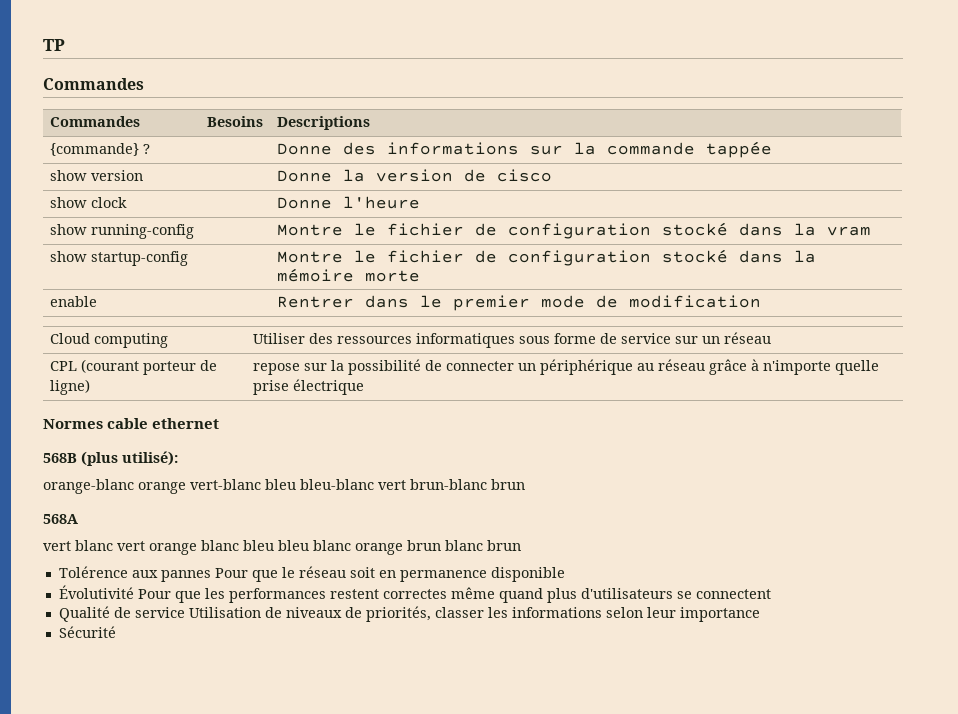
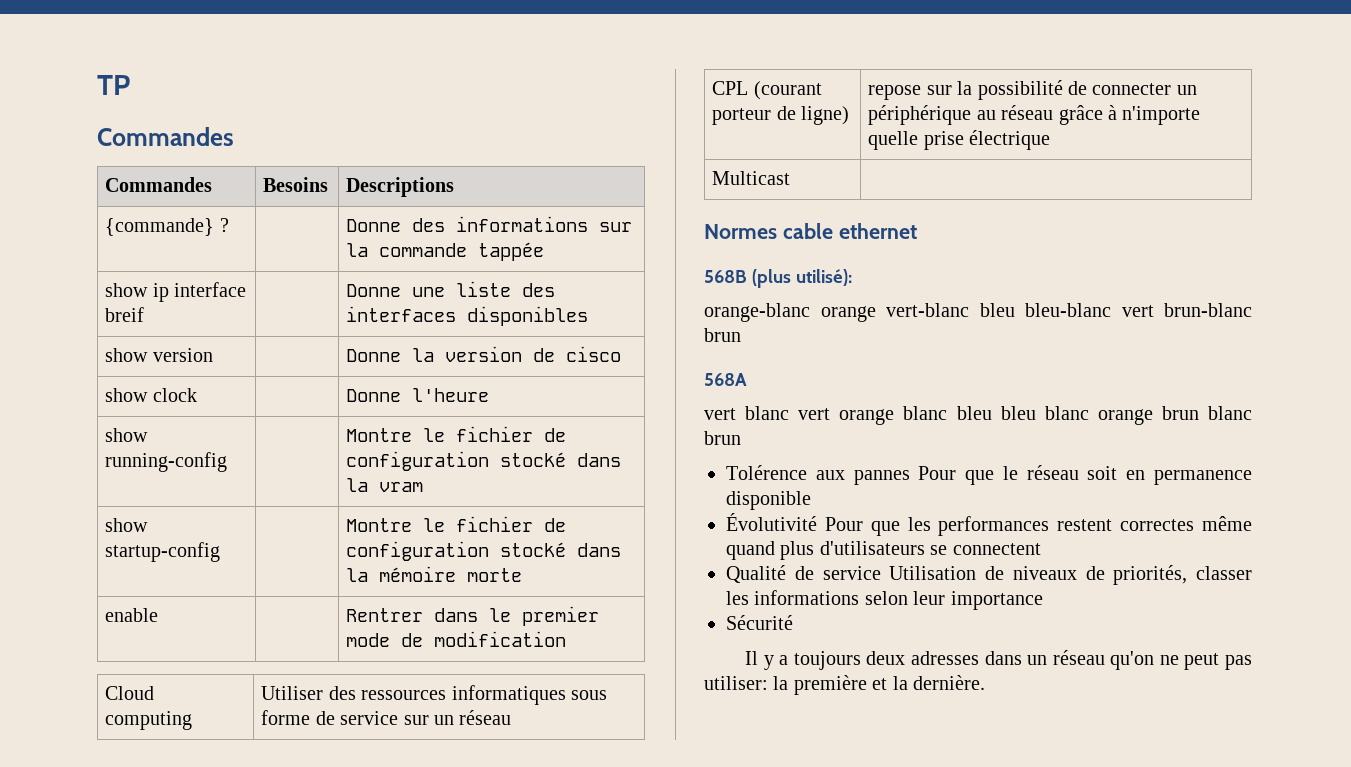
+ show ip interface breif | | Donne une liste des interfaces disponibles
+ Multicast |
+ Il y a toujours deux adresses dans un réseau qu'on ne peut pas utiliser: la première et la dernière.

